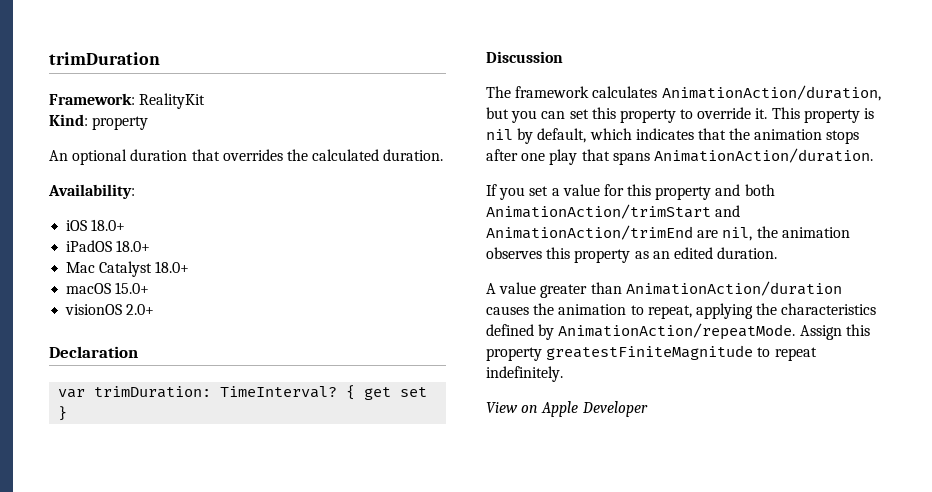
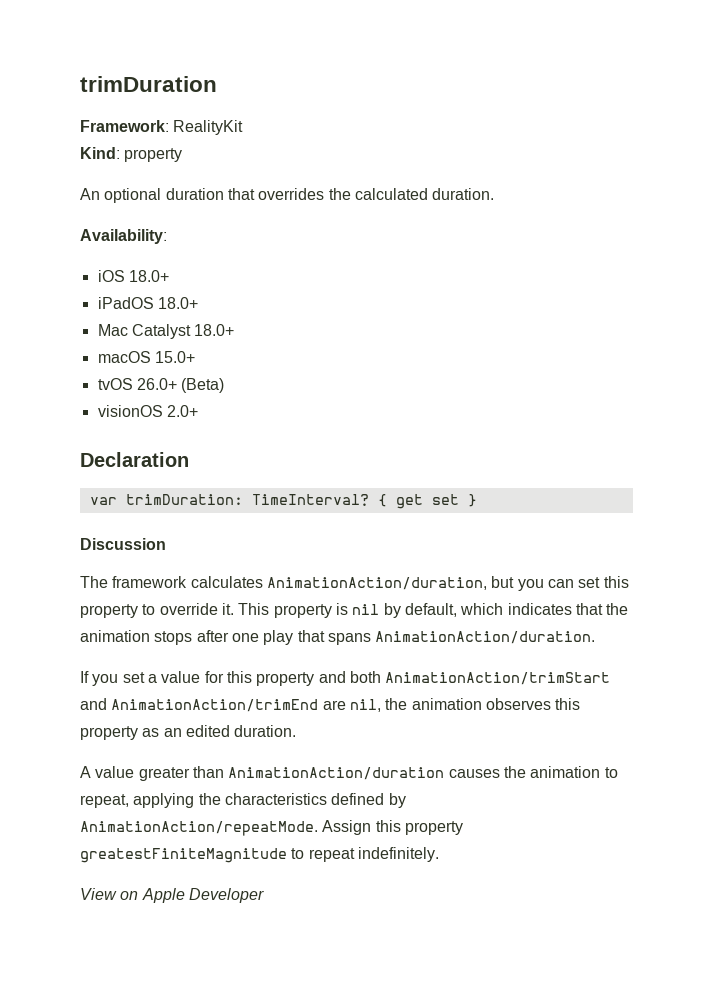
+ tvOS 26.0+ (Beta)

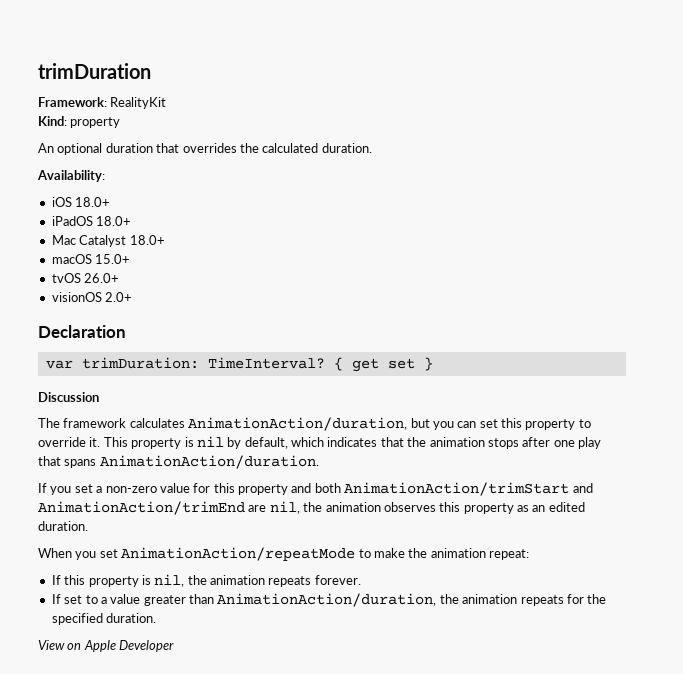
- tvOS 26.0+ (Beta)
+ tvOS 26.0+
- If you set a value for this property and both AnimationAction/trimStart and AnimationAction/trimEnd are nil, the animation observes this property as an edited duration.
+ If you set a non-zero value for this property and both AnimationAction/trimStart and AnimationAction/trimEnd are nil, the animation observes this property as an edited duration.
- A value greater than AnimationAction/duration causes the animation to repeat, applying the characteristics defined by AnimationAction/repeatMode. Assign this property greatestFiniteMagnitude to repeat indefinitely.
+ When you set AnimationAction/repeatMode to make the animation repeat:
+ If this property is nil, the animation repeats forever.
+ If set to a value greater than AnimationAction/duration, the animation repeats for the specified duration.

